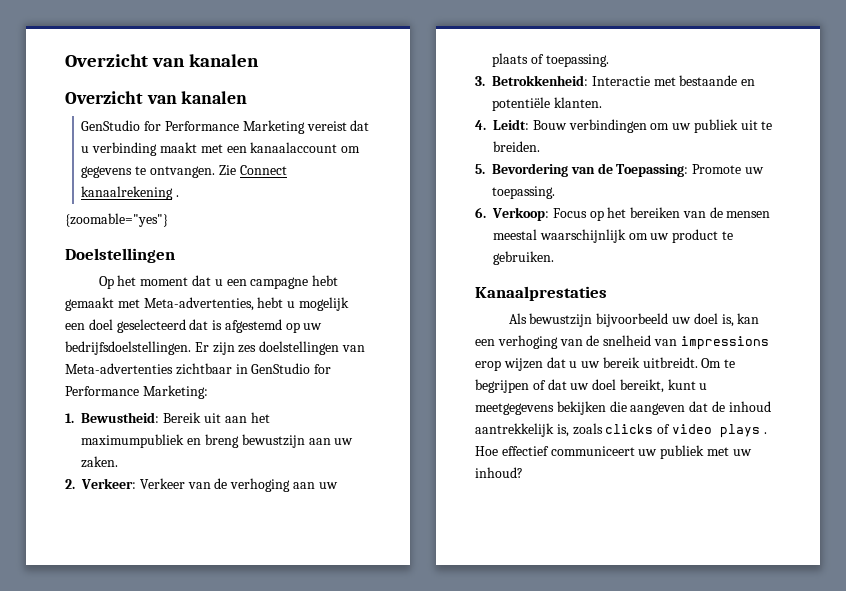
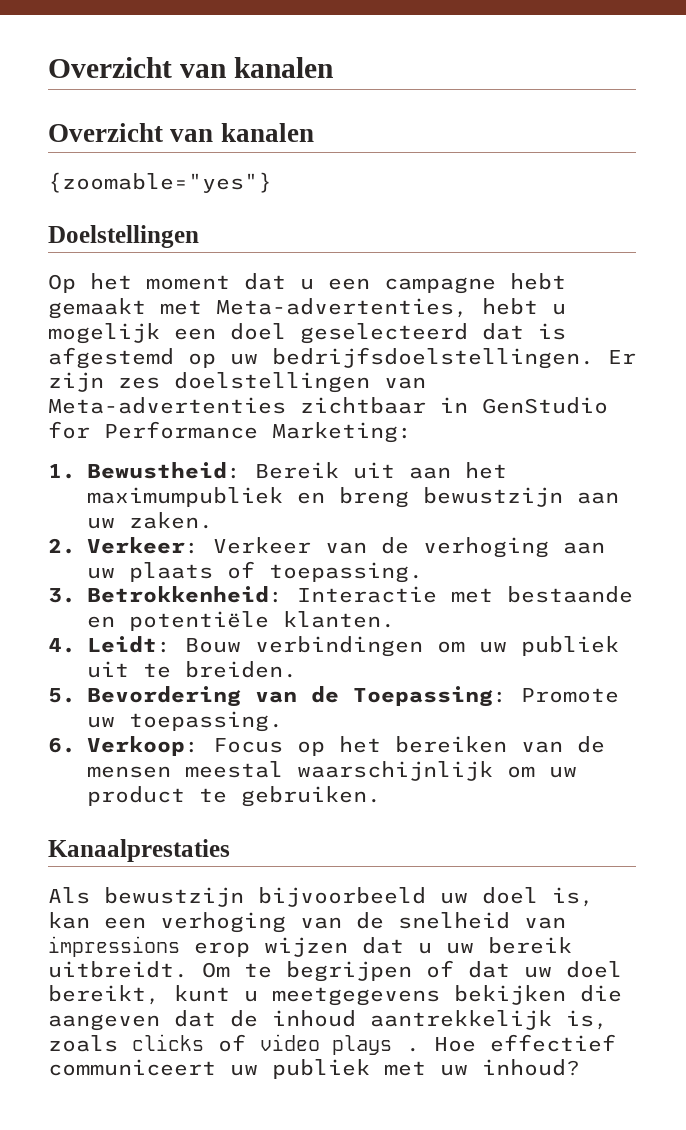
- GenStudio for Performance Marketing vereist dat u verbinding maakt met een kanaalaccount om gegevens te ontvangen. Zie Connect kanaalrekening .

